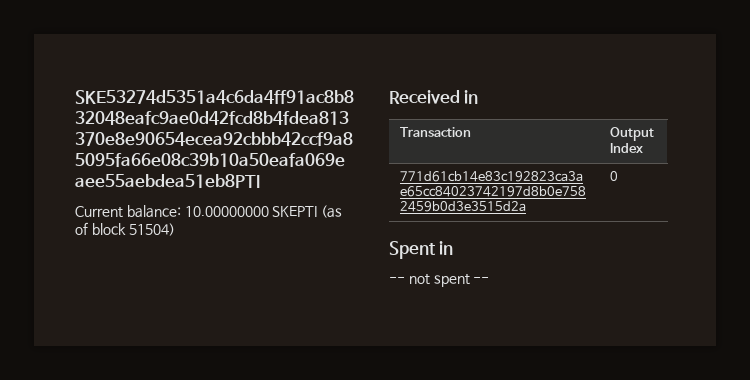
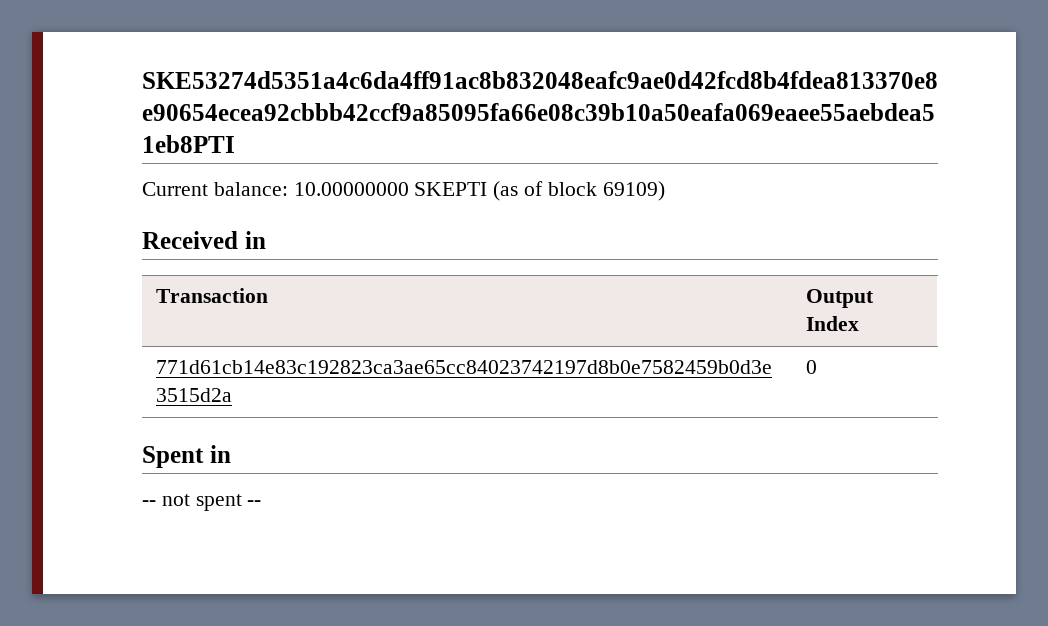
- Current balance: 10.00000000 SKEPTI (as of block 51504)
+ Current balance: 10.00000000 SKEPTI (as of block 69109)

